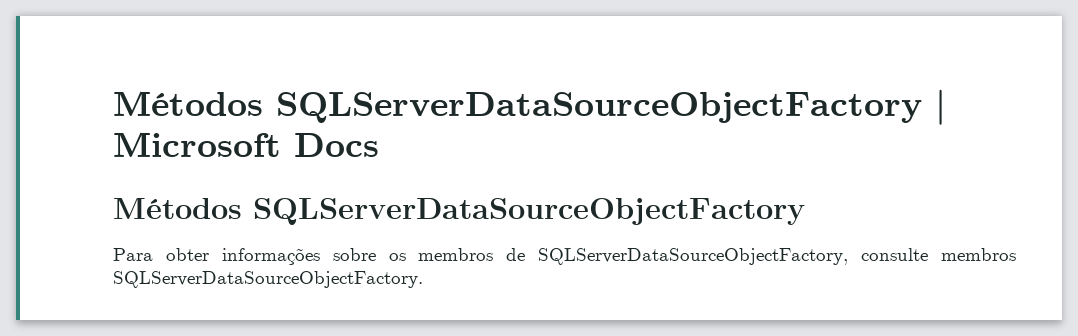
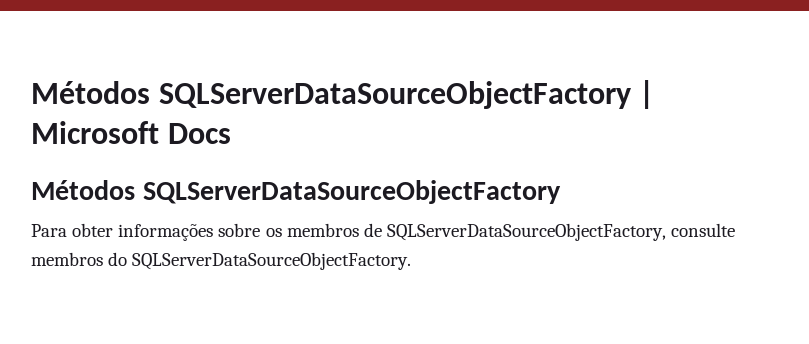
- Para obter informações sobre os membros de SQLServerDataSourceObjectFactory, consulte membros SQLServerDataSourceObjectFactory.
+ Para obter informações sobre os membros de SQLServerDataSourceObjectFactory, consulte membros do SQLServerDataSourceObjectFactory.

